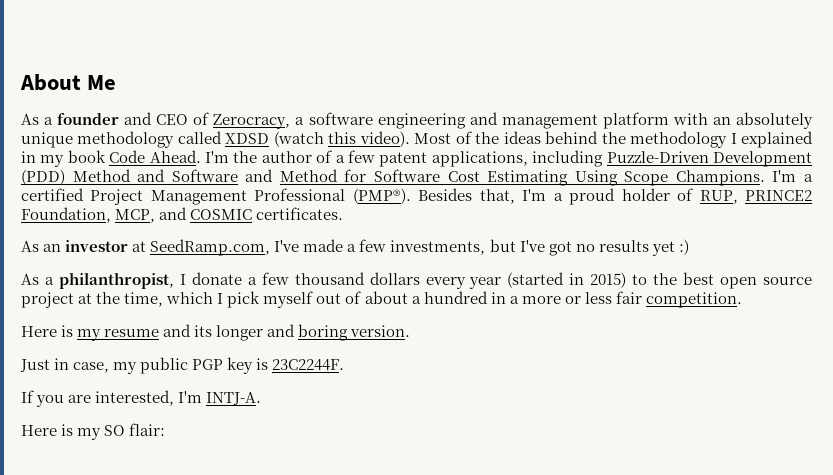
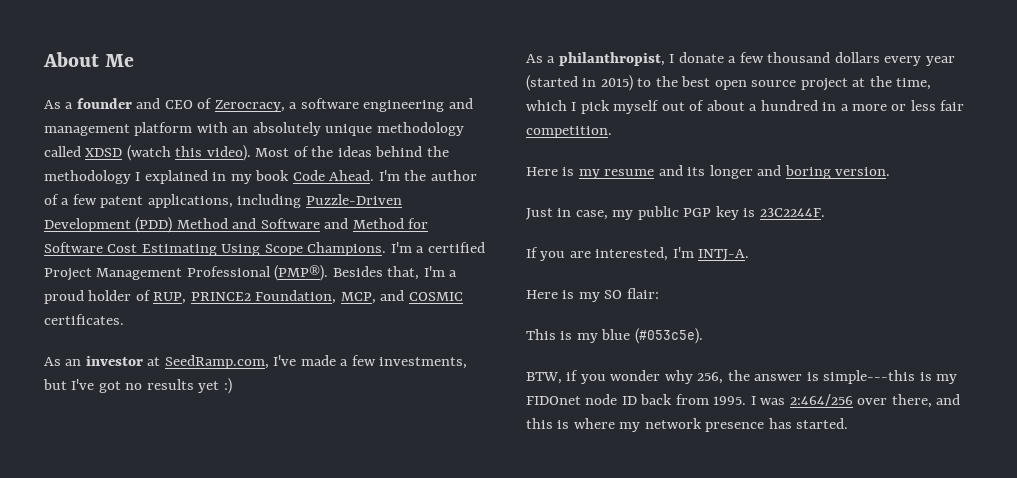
+ This is my blue (#053c5e).
+ BTW, if you wonder why 256, the answer is simple---this is my FIDOnet node ID back from 1995. I was 2:464/256 over there, and this is where my network presence has started.

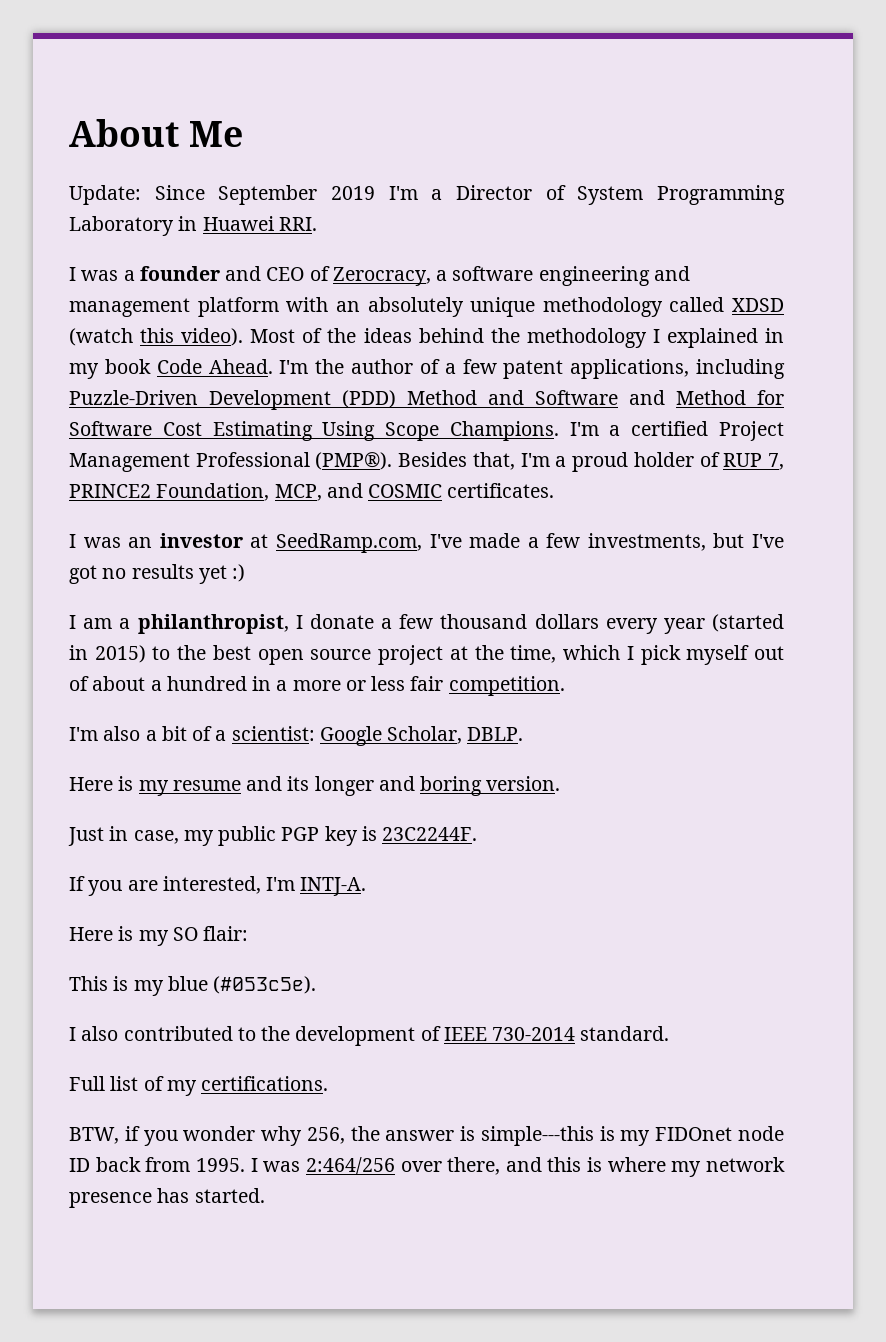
- As a founder and CEO of Zerocracy, a software engineering and management platform with an absolutely unique methodology called XDSD (watch this video).
+ Update: Since September 2019 I'm a Director of System Programming Laboratory in Huawei RRI.
+ I was a founder and CEO of Zerocracy, a software engineering and management platform with an absolutely unique methodology called XDSD (watch this video).
- Besides that, I'm a proud holder of RUP, PRINCE2 Foundation, MCP, and COSMIC certificates.
+ Besides that, I'm a proud holder of RUP 7, PRINCE2 Foundation, MCP, and COSMIC certificates.
- As an investor at SeedRamp.com, I've made a few investments, but I've got no results yet :)
+ I was an investor at SeedRamp.com, I've made a few investments, but I've got no results yet :)
- As a philanthropist, I donate a few thousand dollars every year (started in 2015) to the best open source project at the time, which I pick myself out of about a hundred in a more or less fair competition.
+ I am a philanthropist, I donate a few thousand dollars every year (started in 2015) to the best open source project at the time, which I pick myself out of about a hundred in a more or less fair competition.
+ I'm also a bit of a scientist: Google Scholar, DBLP.
+ I also contributed to the development of IEEE 730-2014 standard.
+ Full list of my certifications.

